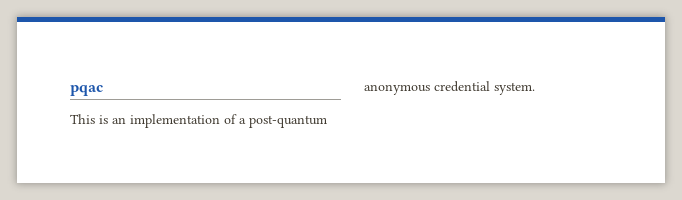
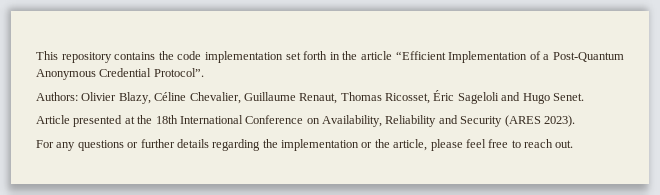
- pqac
- This is an implementation of a post-quantum anonymous credential system.
+ This repository contains the code implementation set forth in the article “Efficient Implementation of a Post-Quantum Anonymous Credential Protocol”.
+ Authors: Olivier Blazy, Céline Chevalier, Guillaume Renaut, Thomas Ricosset, Éric Sageloli and Hugo Senet.
+ Article presented at the 18th International Conference on Availability, Reliability and Security (ARES 2023).
+ For any questions or further details regarding the implementation or the article, please feel free to reach out.

